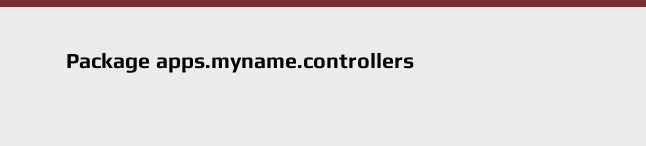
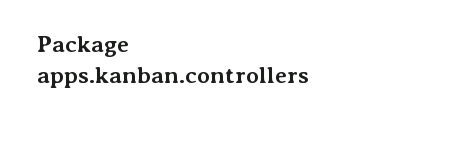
- Package apps.myname.controllers
+ Package apps.kanban.controllers

